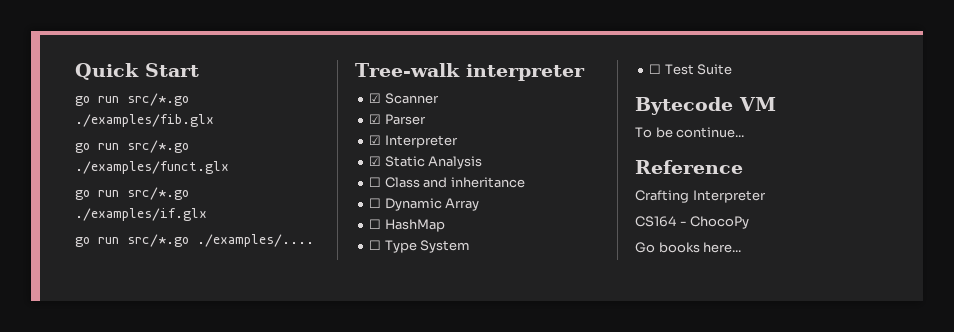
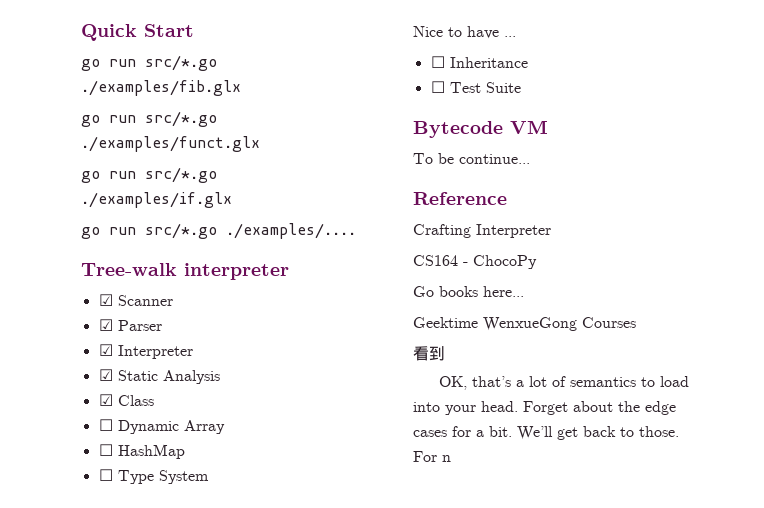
- ☐ Class and inheritance
+ ☑ Class
+ Nice to have ...
+ ☐ Inheritance
+ Geektime WenxueGong Courses
+ 看到
+ OK, that’s a lot of semantics to load into your head. Forget about the edge cases for a bit. We’ll get back to those. For n

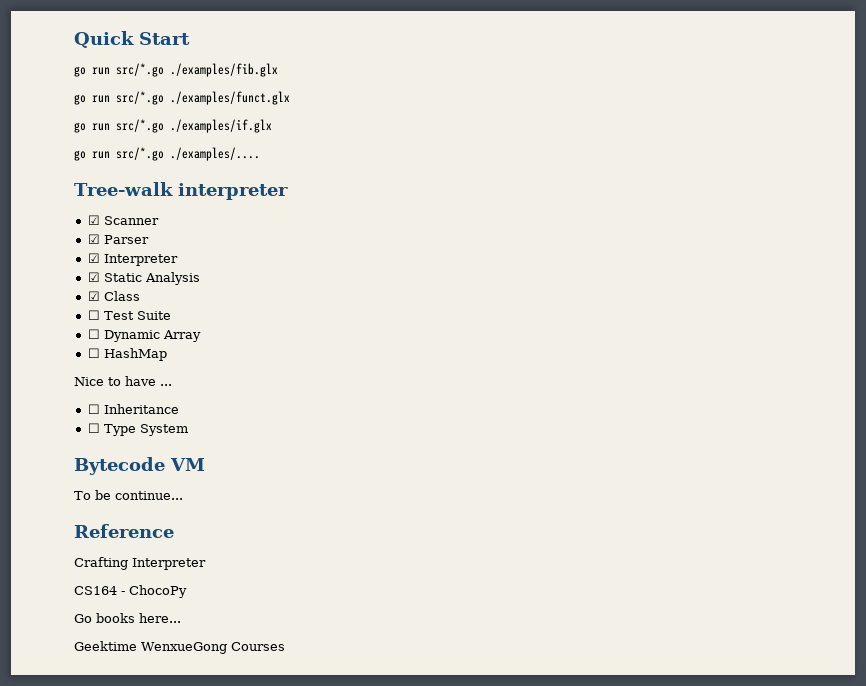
+ ☐ Test Suite
- ☐ Type System
- ☐ Test Suite
+ ☐ Type System
- 看到
- OK, that’s a lot of semantics to load into your head. Forget about the edge cases for a bit. We’ll get back to those. For n

